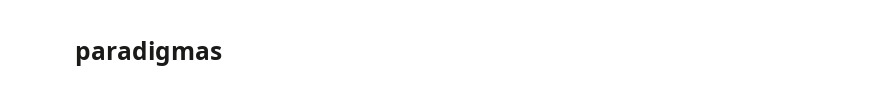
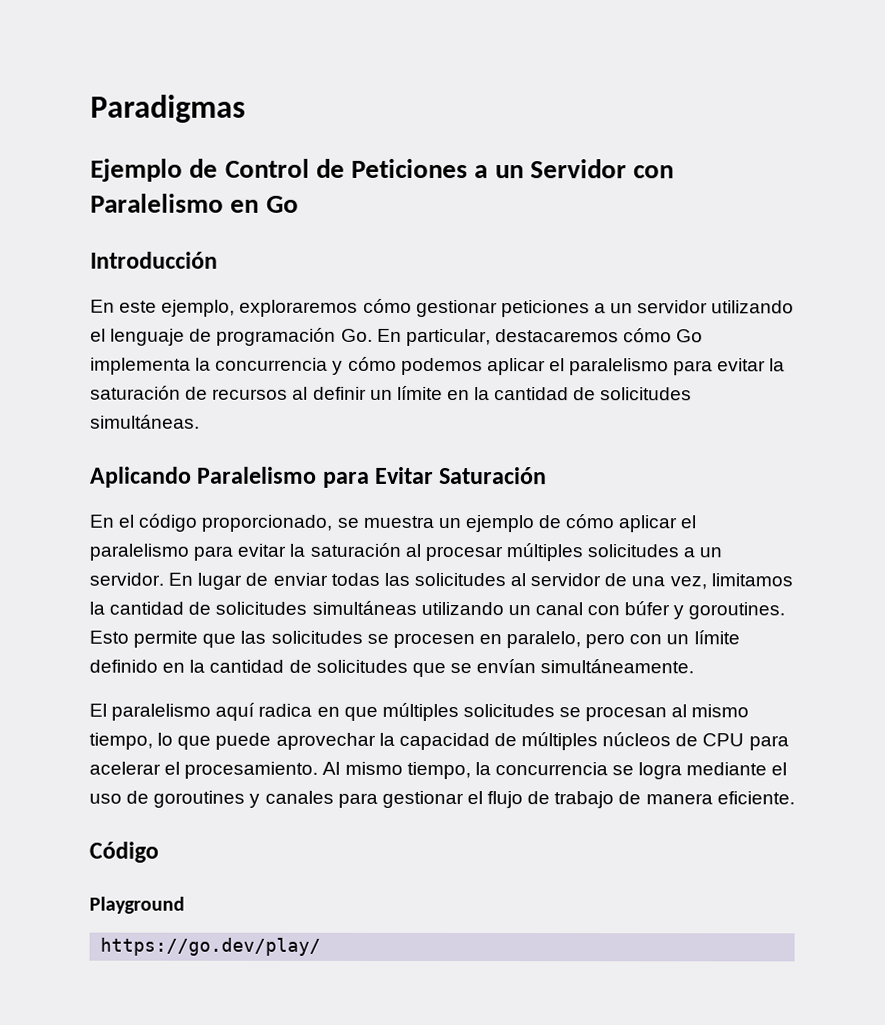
- paradigmas
+ Paradigmas
+ Ejemplo de Control de Peticiones a un Servidor con Paralelismo en Go
+ Introducción
+ En este ejemplo, exploraremos cómo gestionar peticiones a un servidor utilizando el lenguaje de programación Go. En particular, destacaremos cómo Go implementa la concurrencia y cómo podemos aplicar el paralelismo para evitar la saturación de recursos al definir un límite en la cantidad de solicitudes simultáneas.
+ Aplicando Paralelismo para Evitar Saturación
+ En el código proporcionado, se muestra un ejemplo de cómo aplicar el paralelismo para evitar la saturación al procesar múltiples solicitudes a un servidor. En lugar de enviar todas las solicitudes al servidor de una vez, limitamos la cantidad de solicitudes simultáneas utilizando un canal con búfer y goroutines. Esto permite que las solicitudes se procesen en paralelo, pero con un límite definido en la cantidad de solicitudes que se envían simultáneamente.
+ El paralelismo aquí radica en que múltiples solicitudes se procesan al mismo tiempo, lo que puede aprovechar la capacidad de múltiples núcleos de CPU para acelerar el procesamiento. Al mismo tiempo, la concurrencia se logra mediante el uso de goroutines y canales para gestionar el flujo de trabajo de manera eficiente.
+ Código
+ Playground
+ https://go.dev/play/

